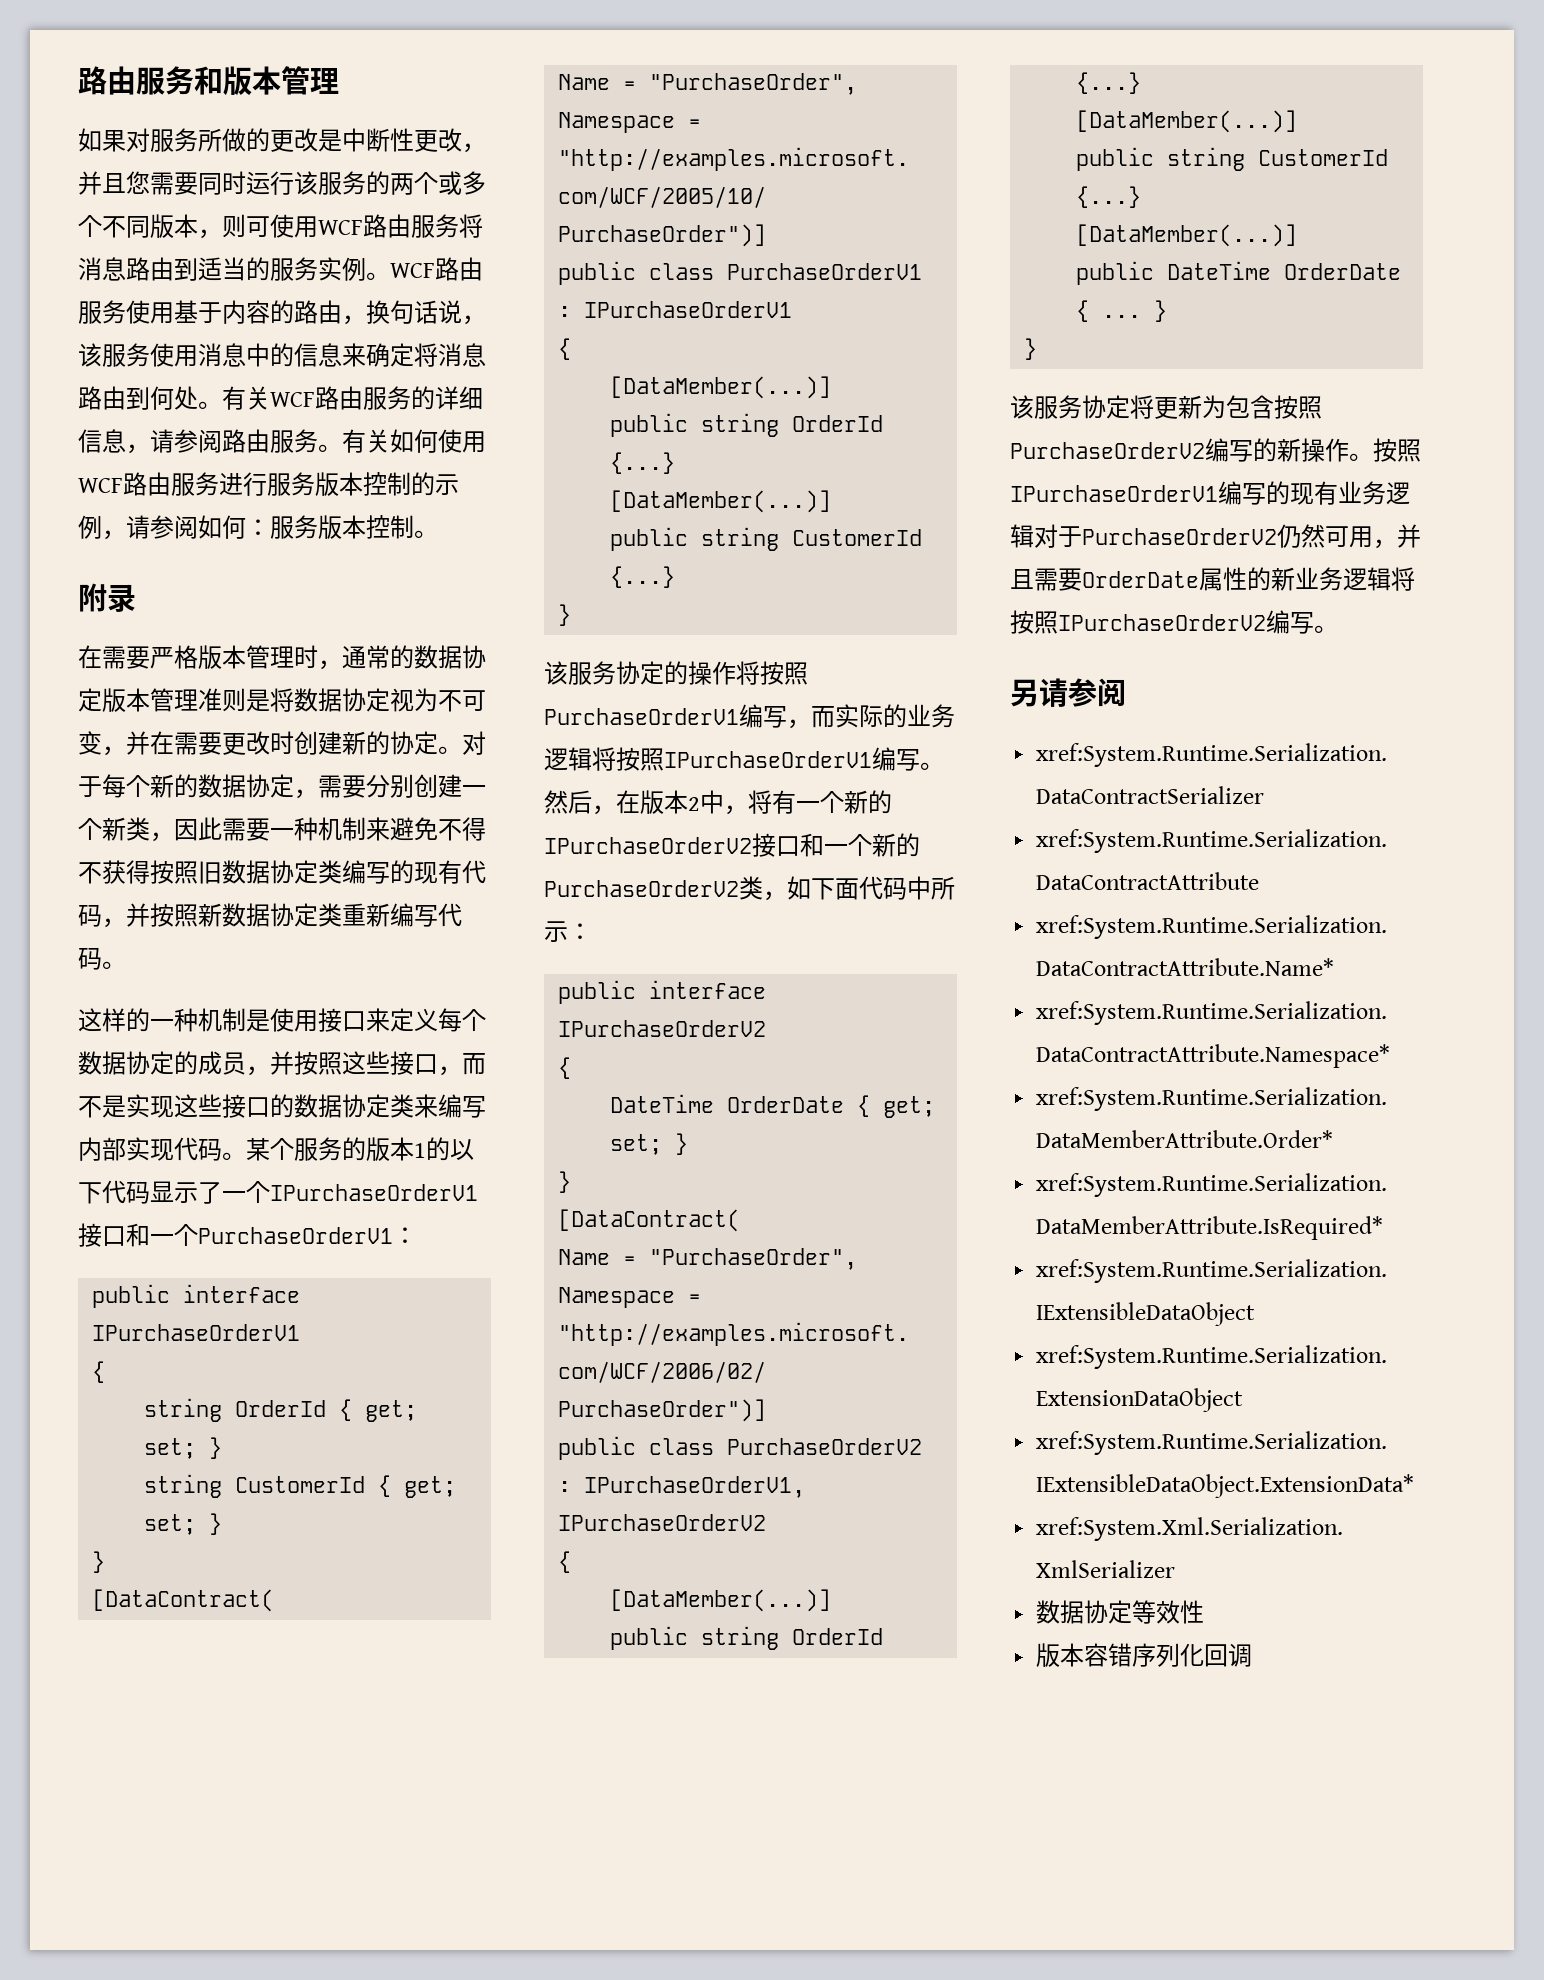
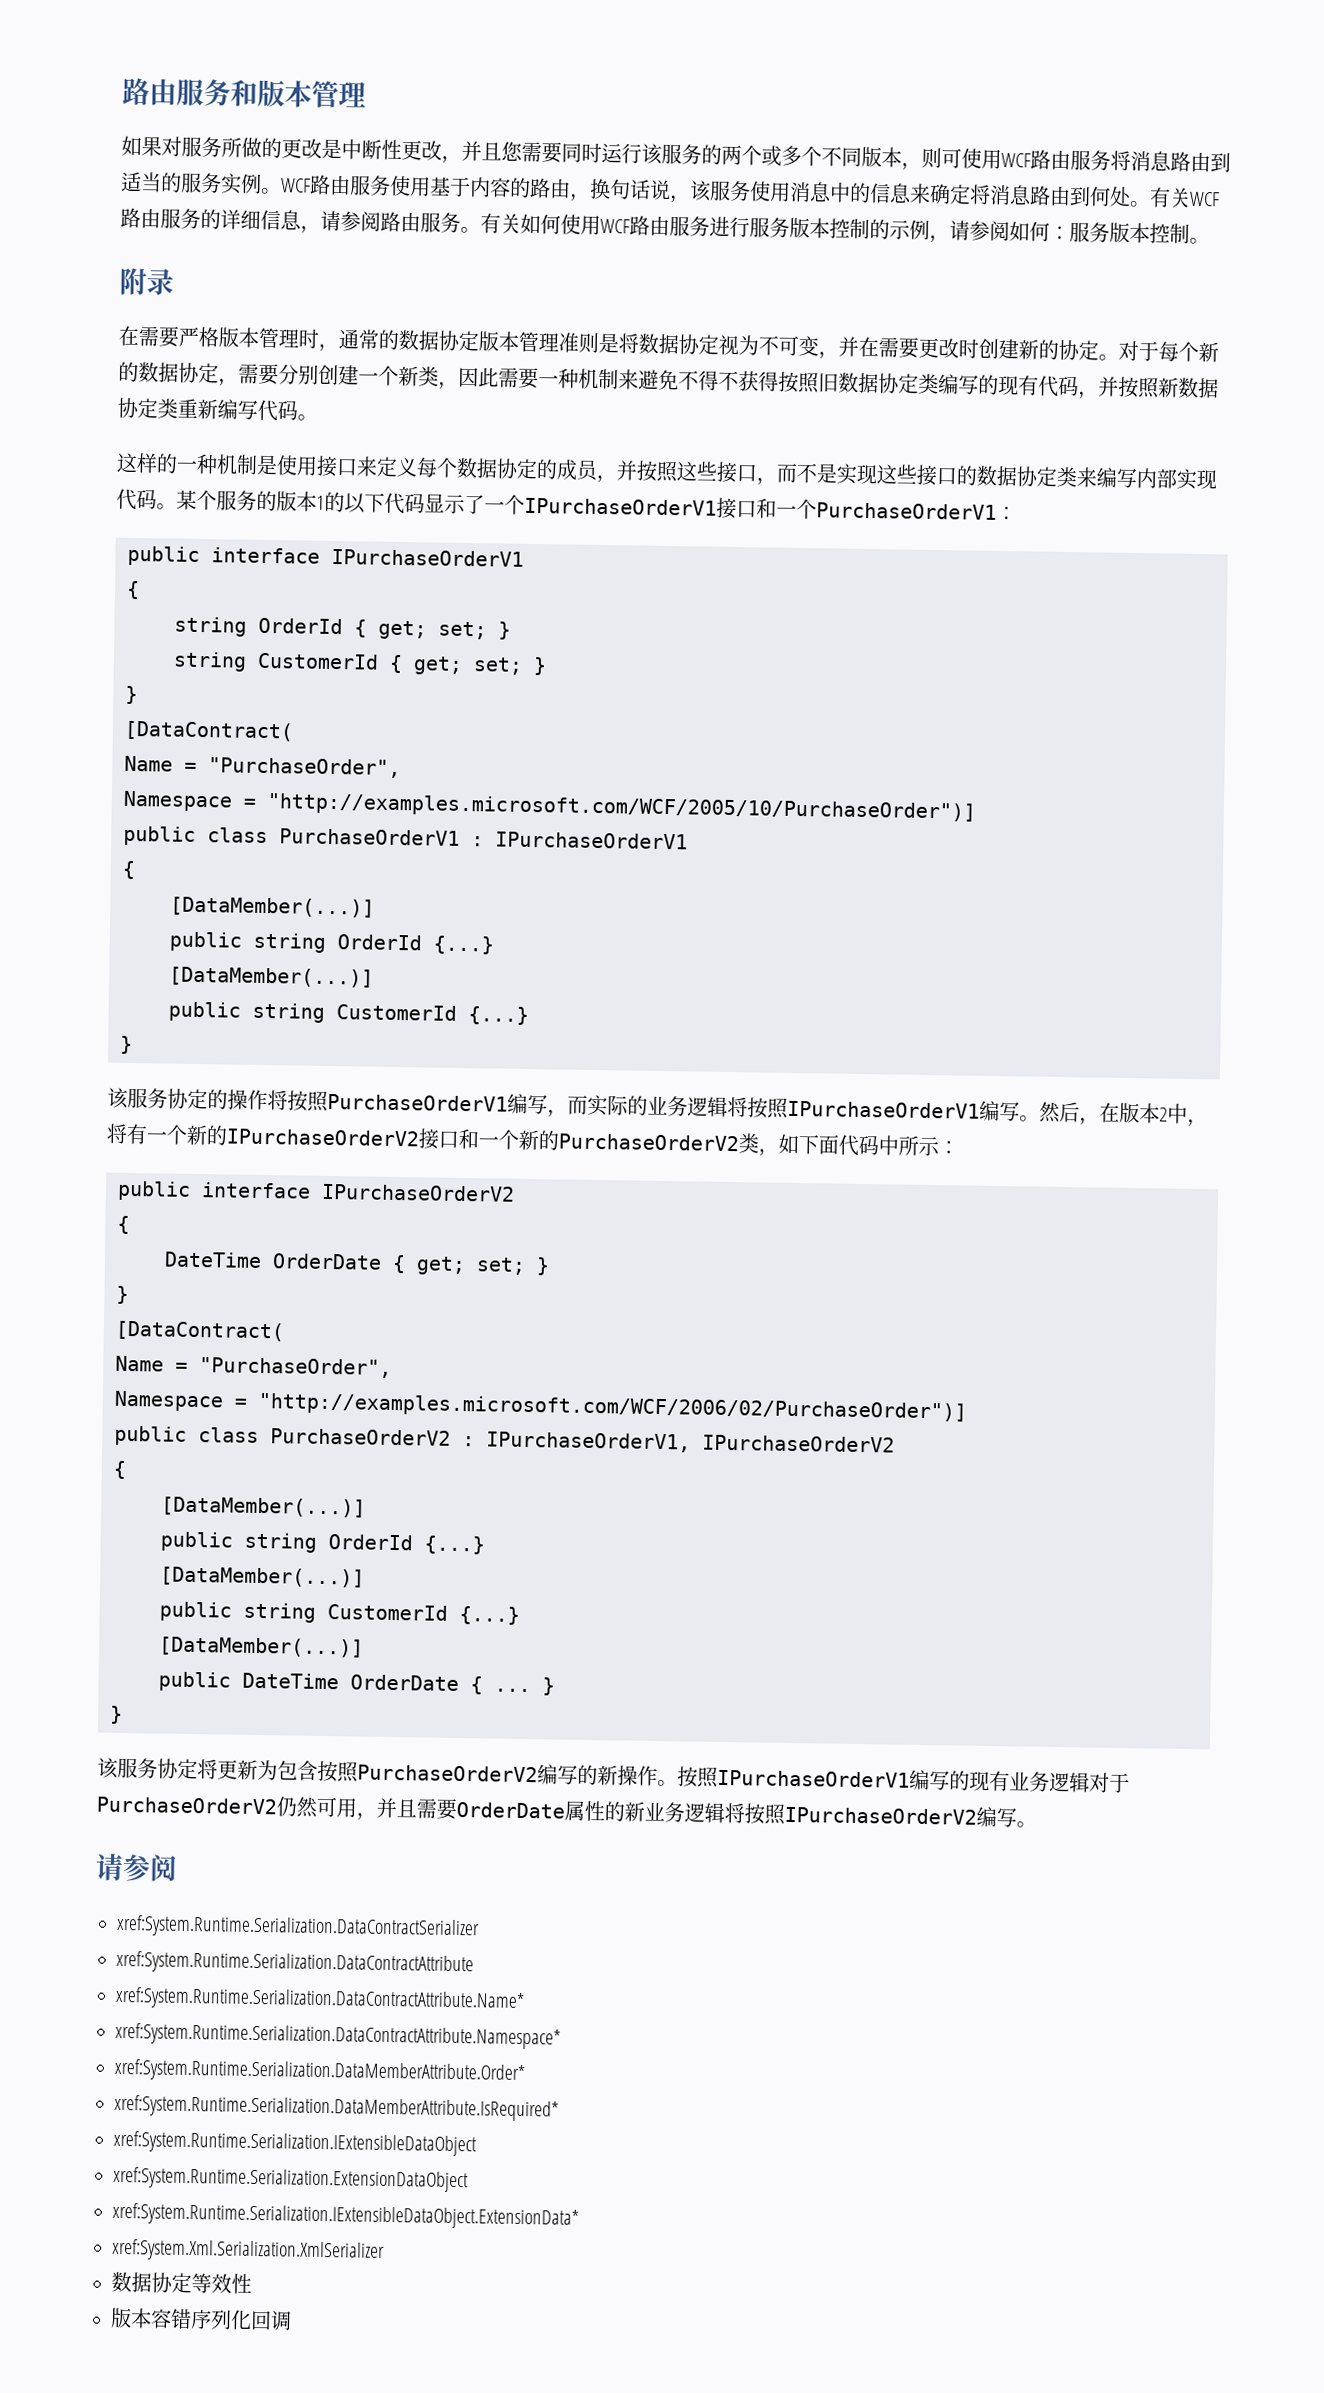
  按照IPurchaseOrderV1编写的现有业务逻辑对于PurchaseOrderV2仍然可用，并且需要OrderDate属性的新业务逻辑将按照IPurchaseOrderV2编写。
- 另请参阅
+ 请参阅

